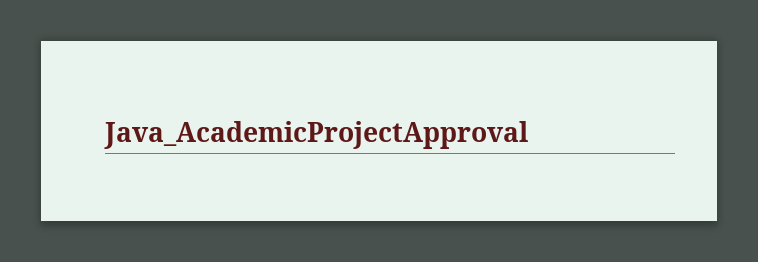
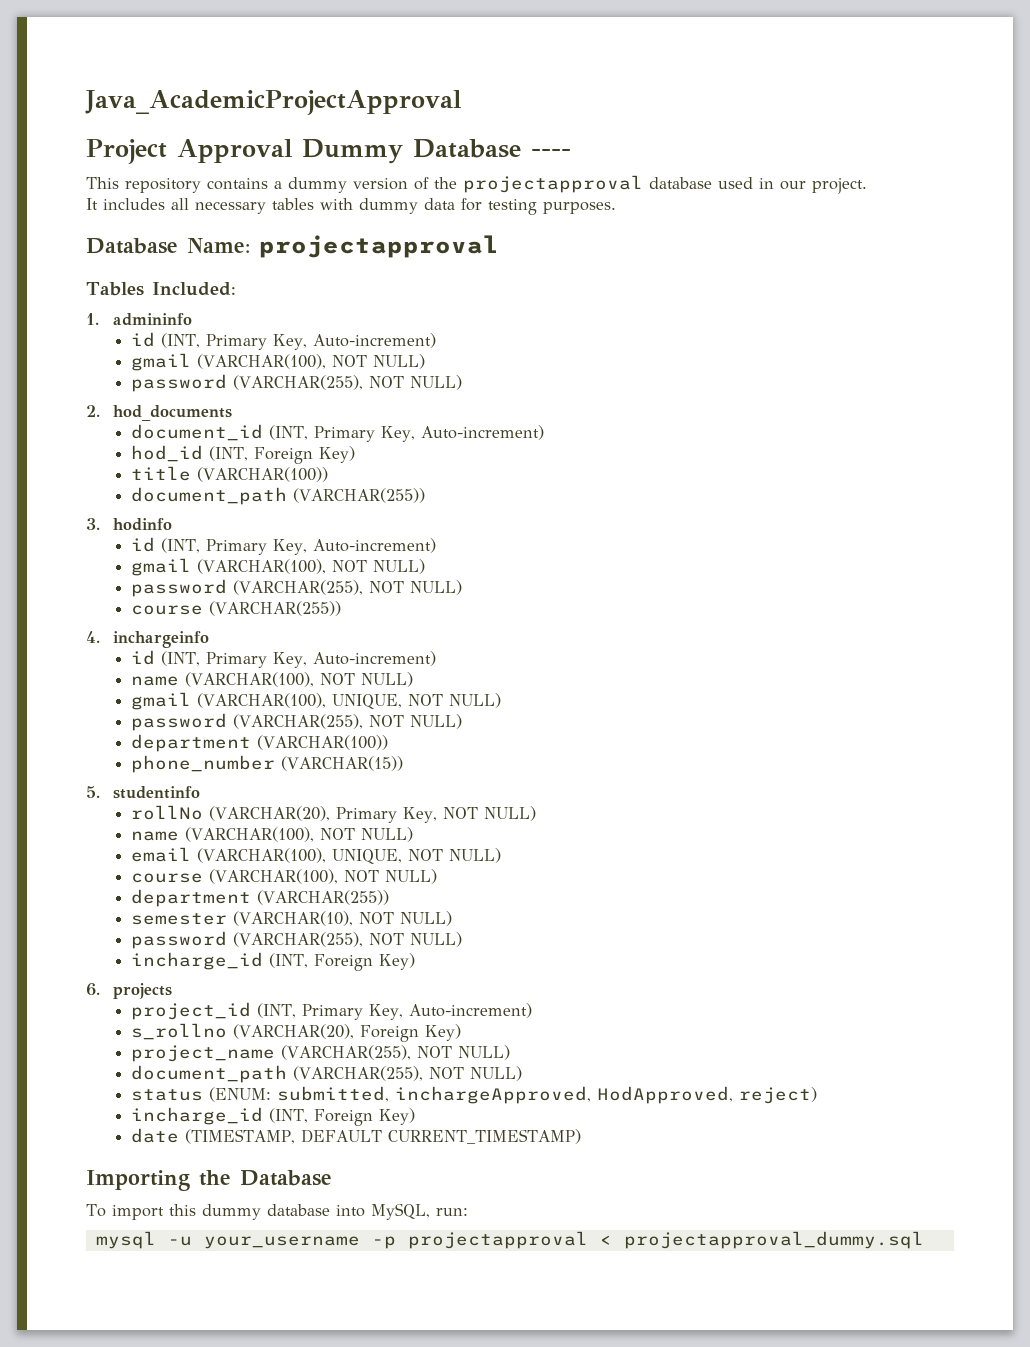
+ Project Approval Dummy Database ----
+ This repository contains a dummy version of the projectapproval database used in our project.
+ It includes all necessary tables with dummy data for testing purposes.
+ Database Name: projectapproval
+ Tables Included:
+ 1. admininfo
+ id (INT, Primary Key, Auto-increment)
+ gmail (VARCHAR(100), NOT NULL)
+ password (VARCHAR(255), NOT NULL)
+ 2. hod_documents
+ document_id (INT, Primary Key, Auto-increment)
+ hod_id (INT, Foreign Key)
+ title (VARCHAR(100))
+ document_path (VARCHAR(255))
+ 3. hodinfo
+ id (INT, Primary Key, Auto-increment)
+ gmail (VARCHAR(100), NOT NULL)
+ password (VARCHAR(255), NOT NULL)
+ course (VARCHAR(255))
+ 4. inchargeinfo
+ id (INT, Primary Key, Auto-increment)
+ name (VARCHAR(100), NOT NULL)
+ gmail (VARCHAR(100), UNIQUE, NOT NULL)
+ password (VARCHAR(255), NOT NULL)
+ department (VARCHAR(100))
+ phone_number (VARCHAR(15))
+ 5. studentinfo
+ rollNo (VARCHAR(20), Primary Key, NOT NULL)
+ name (VARCHAR(100), NOT NULL)
+ email (VARCHAR(100), UNIQUE, NOT NULL)
+ course (VARCHAR(100), NOT NULL)
+ department (VARCHAR(255))
+ semester (VARCHAR(10), NOT NULL)
+ password (VARCHAR(255), NOT NULL)
+ incharge_id (INT, Foreign Key)
+ 6. projects
+ project_id (INT, Primary Key, Auto-increment)
+ s_rollno (VARCHAR(20), Foreign Key)
+ project_name (VARCHAR(255), NOT NULL)
+ document_path (VARCHAR(255), NOT NULL)
+ status (ENUM: submitted, inchargeApproved, HodApproved, reject)
+ incharge_id (INT, Foreign Key)
+ date (TIMESTAMP, DEFAULT CURRENT_TIMESTAMP)
+ Importing the Database
+ To import this dummy database into MySQL, run:
+ mysql -u your_username -p projectapproval < projectapproval_dummy.sql

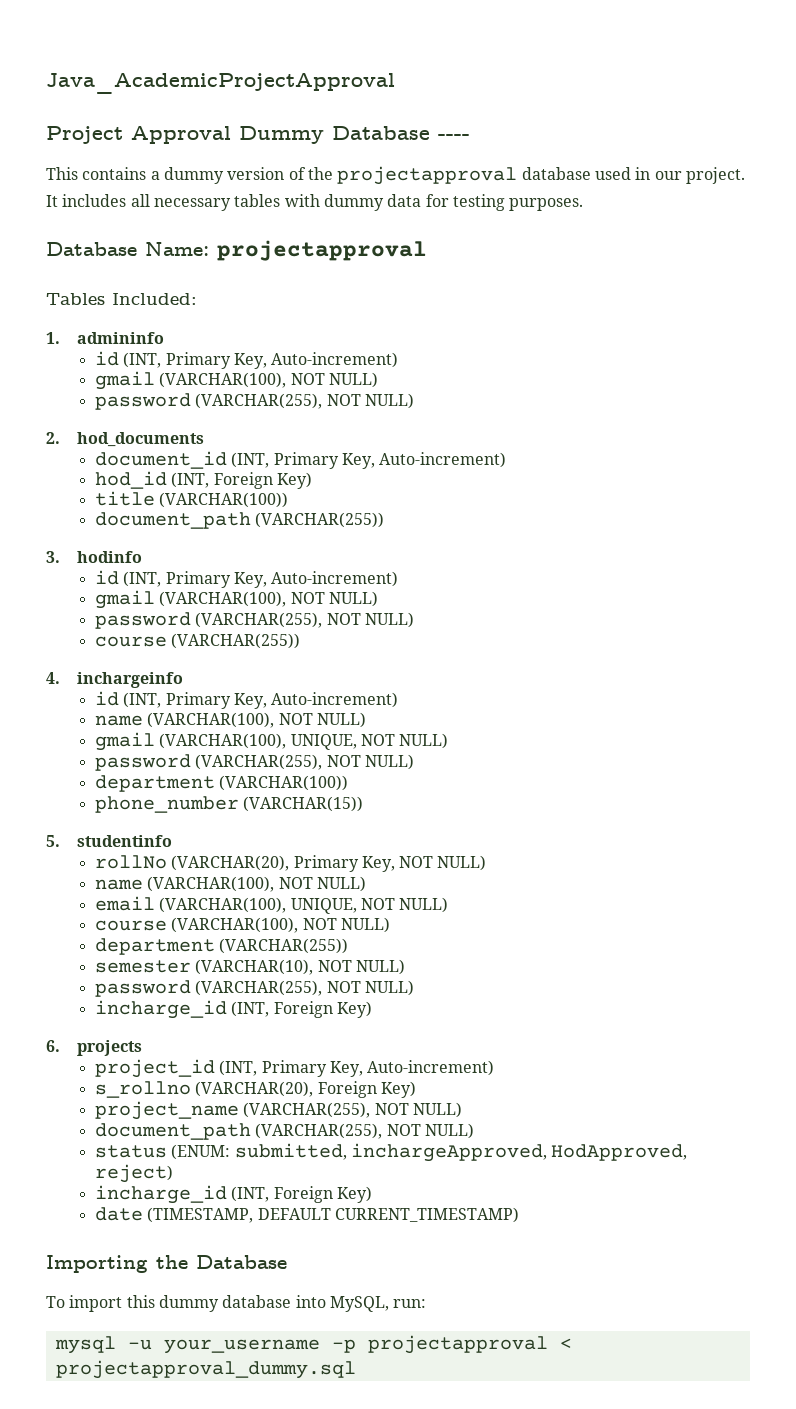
- This repository contains a dummy version of the projectapproval database used in our project.
+ This contains a dummy version of the projectapproval database used in our project.

